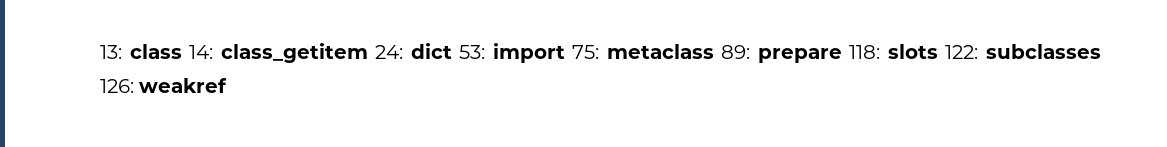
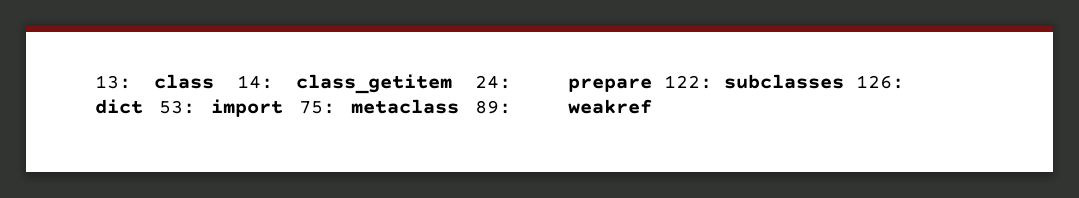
- 13: class 14: class_getitem 24: dict 53: import 75: metaclass 89: prepare 118: slots 122: subclasses 126: weakref
+ 13: class 14: class_getitem 24: dict 53: import 75: metaclass 89: prepare 122: subclasses 126: weakref

